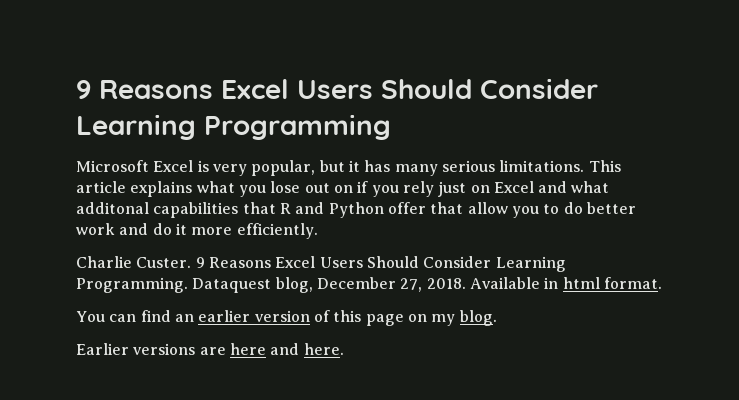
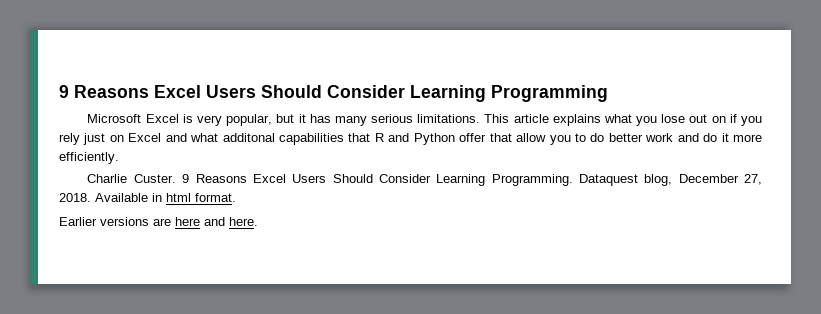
- You can find an earlier version of this page on my blog.

